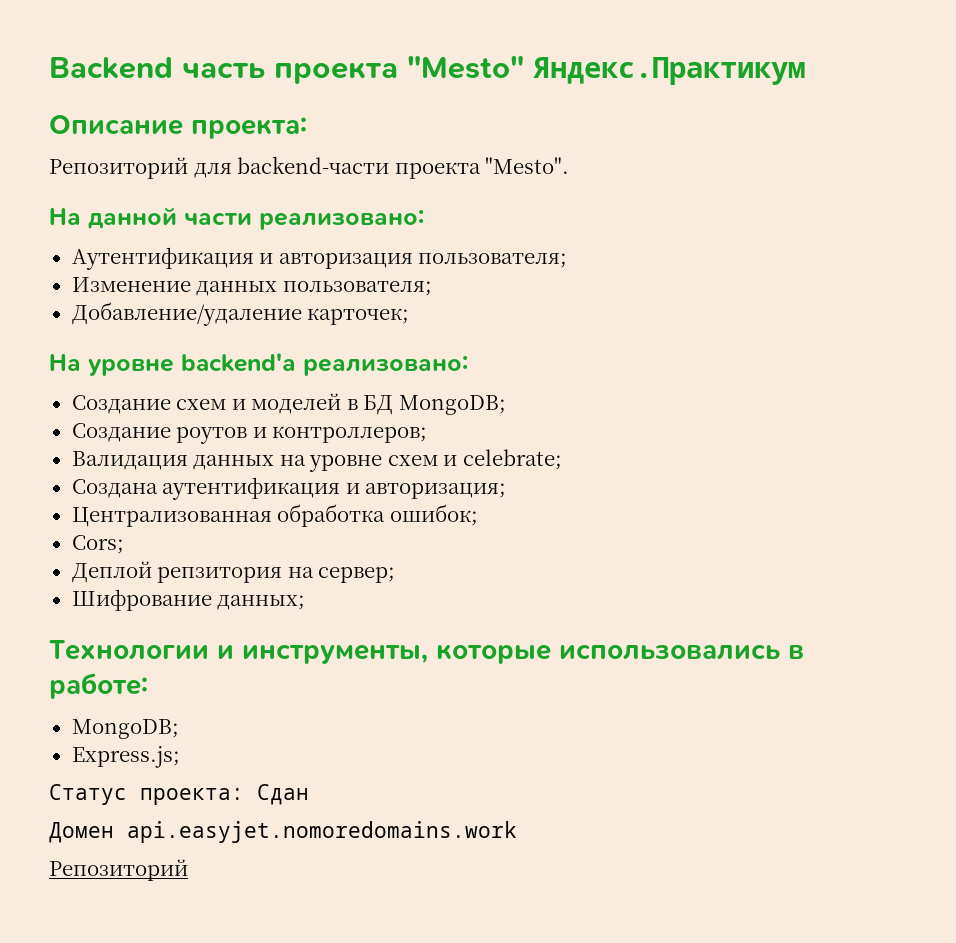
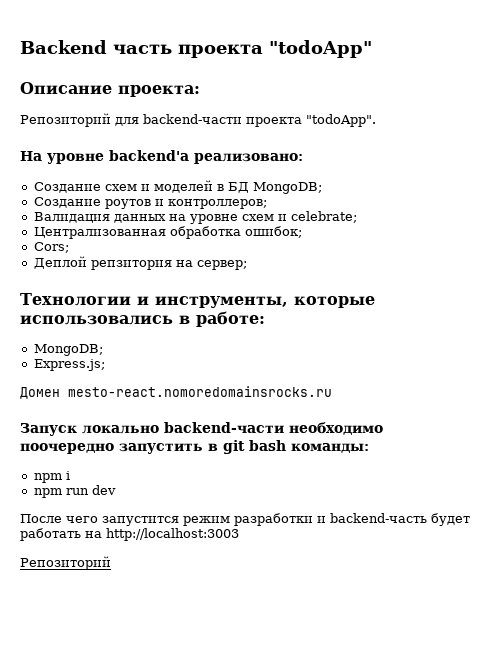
- Backend часть проекта "Mesto" Яндекс.Практикум
+ Backend часть проекта "todoApp"
- Репозиторий для backend-части проекта "Mesto".
- На данной части реализовано:
- Аутентификация и авторизация пользователя;
- Изменение данных пользователя;
- Добавление/удаление карточек;
+ Репозиторий для backend-части проекта "todoApp".
- Создана аутентификация и авторизация;
- Шифрование данных;
- Статус проекта: Сдан
- Домен api.easyjet.nomoredomains.work
+ Домен mesto-react.nomoredomainsrocks.ru
+ Запуск локально backend-части необходимо поочередно запустить в git bash команды:
+ npm i
+ npm run dev
+ После чего запустится режим разработки и backend-часть будет работать на http://localhost:3003

